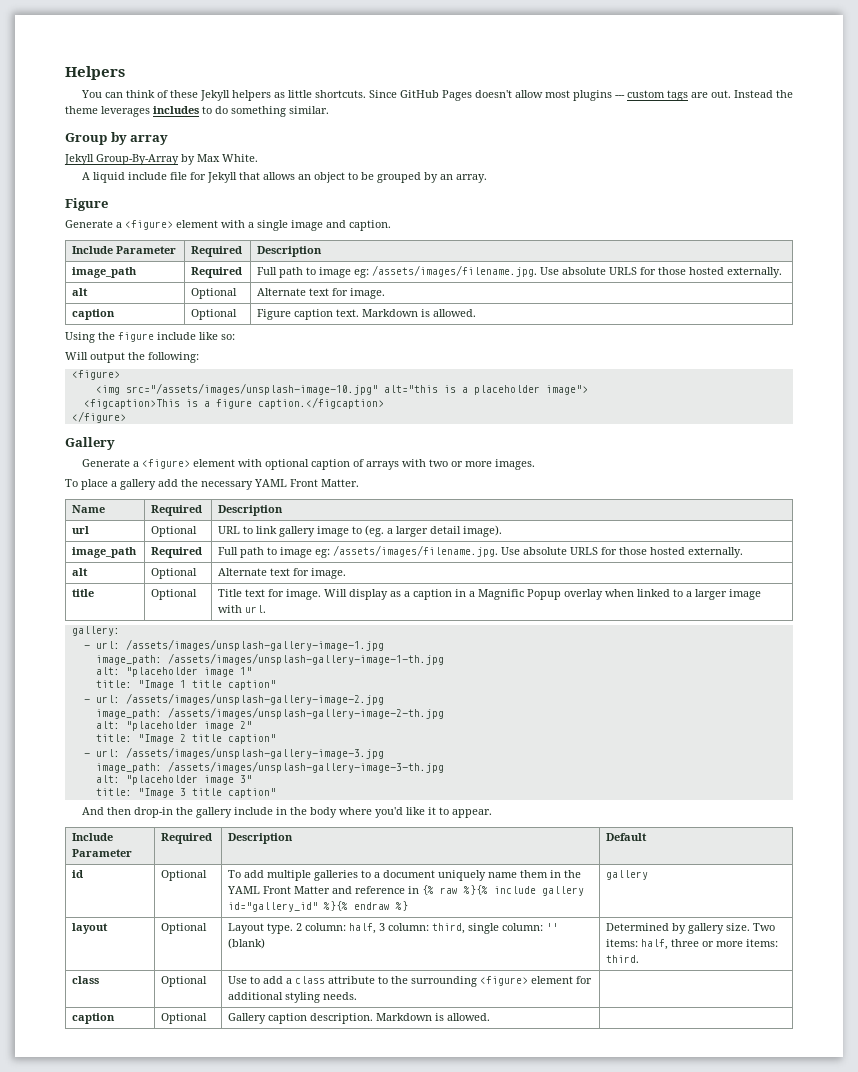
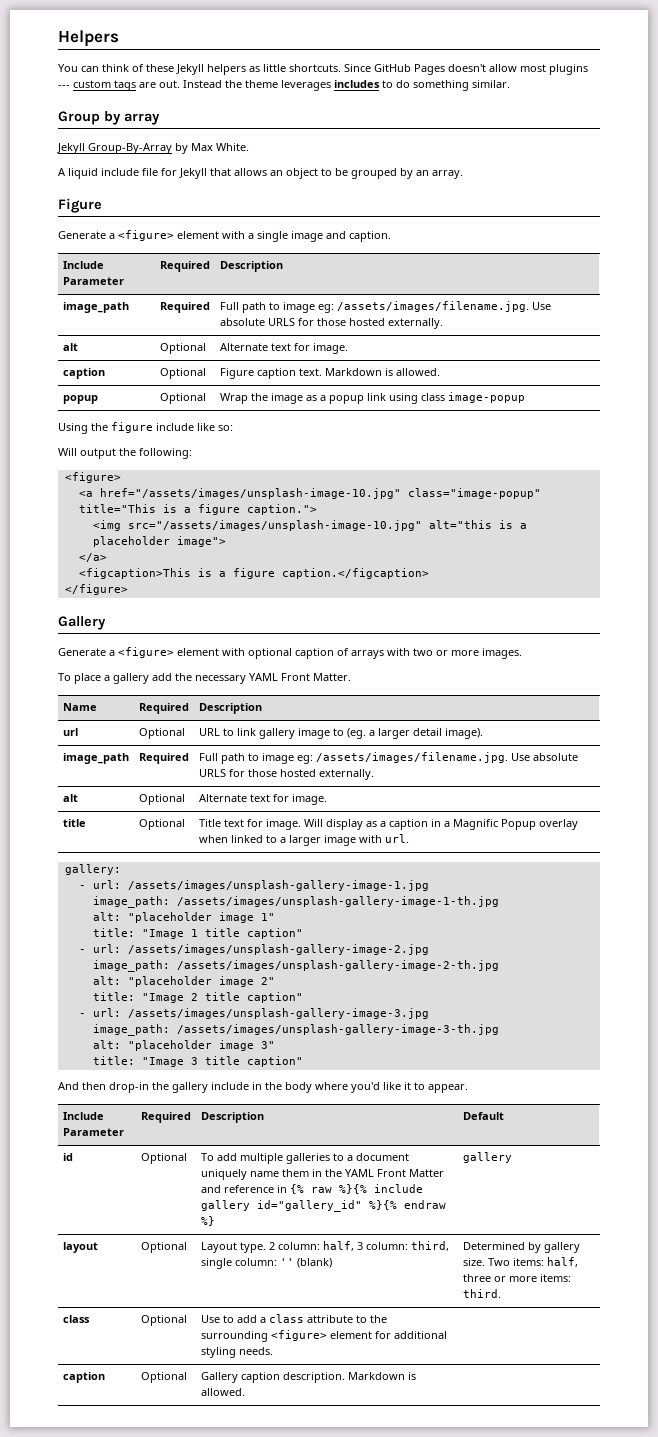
+ popup | Optional | Wrap the image as a popup link using class image-popup
+ <a href="/assets/images/unsplash-image-10.jpg" class="image-popup" title="This is a figure caption.">
+ </a>

